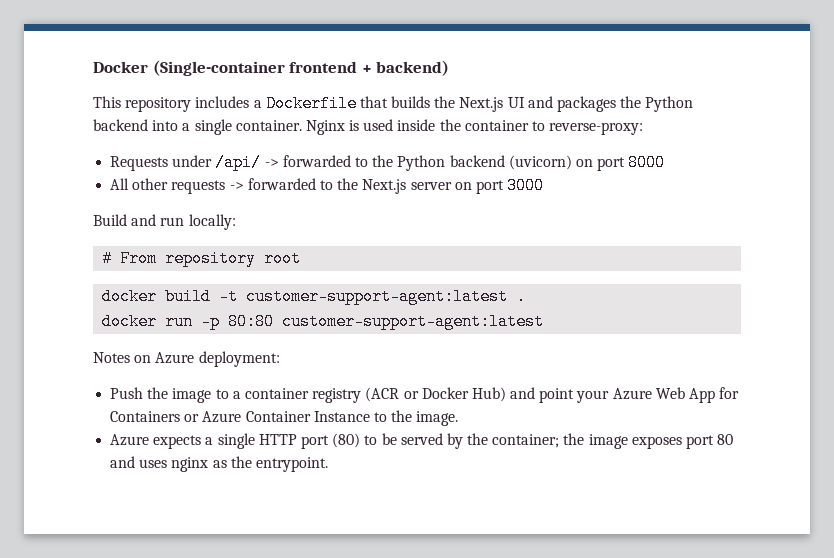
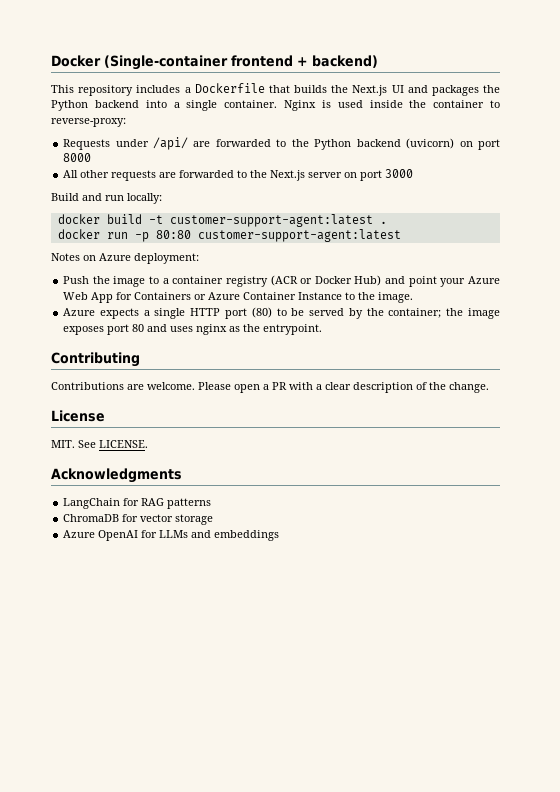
- Requests under /api/ -> forwarded to the Python backend (uvicorn) on port 8000
+ Requests under /api/ are forwarded to the Python backend (uvicorn) on port 8000
- All other requests -> forwarded to the Next.js server on port 3000
+ All other requests are forwarded to the Next.js server on port 3000
- # From repository root
+ Contributing
+ Contributions are welcome. Please open a PR with a clear description of the change.
+ License
+ MIT. See LICENSE.
+ Acknowledgments
+ LangChain for RAG patterns
+ ChromaDB for vector storage
+ Azure OpenAI for LLMs and embeddings

